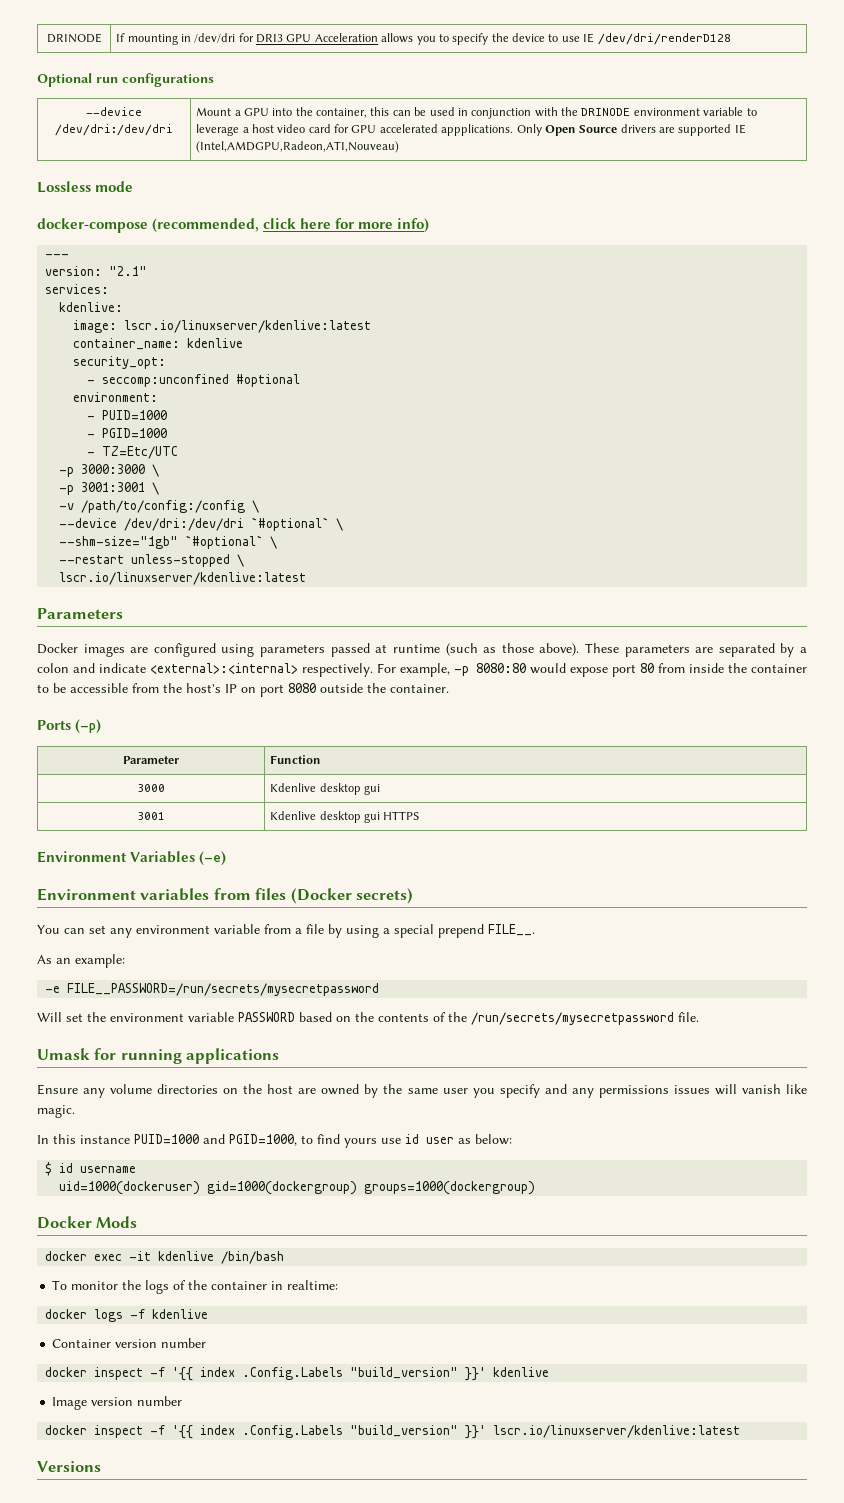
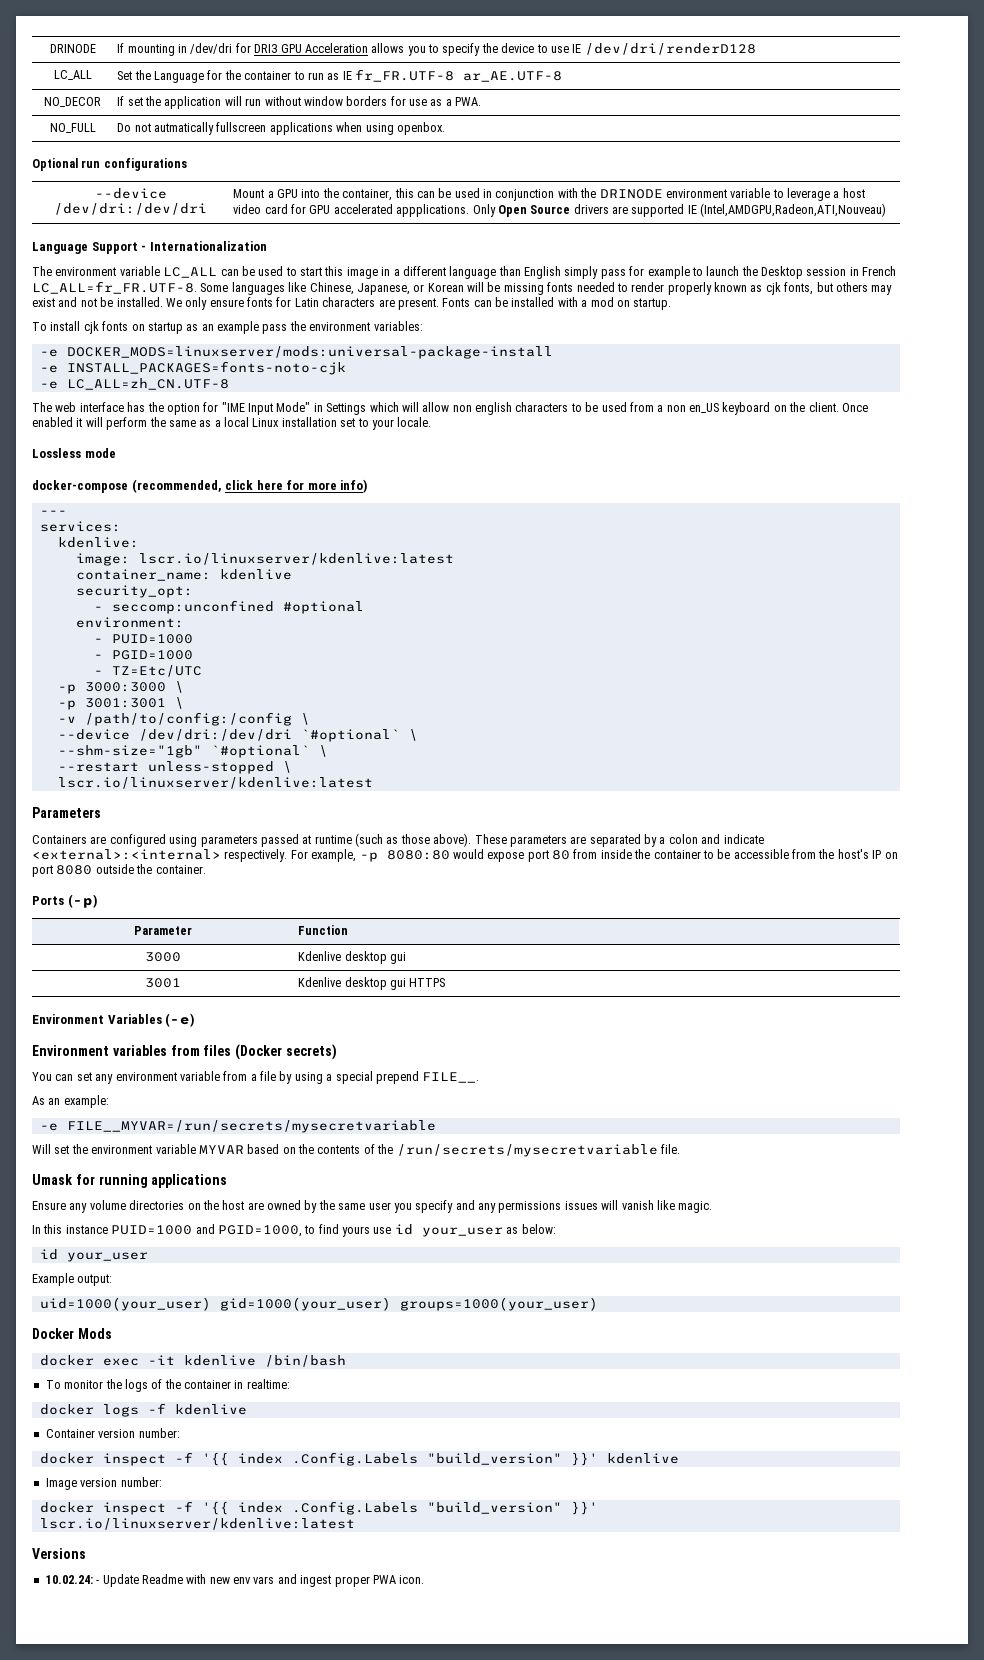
+ LC_ALL | Set the Language for the container to run as IE fr_FR.UTF-8 ar_AE.UTF-8
+ NO_DECOR | If set the application will run without window borders for use as a PWA.
+ NO_FULL | Do not autmatically fullscreen applications when using openbox.
+ Language Support - Internationalization
+ The environment variable LC_ALL can be used to start this image in a different language than English simply pass for example to launch the Desktop session in French LC_ALL=fr_FR.UTF-8. Some languages like Chinese, Japanese, or Korean will be missing fonts needed to render properly known as cjk fonts, but others may exist and not be installed. We only ensure fonts for Latin characters are present. Fonts can be installed with a mod on startup.
+ To install cjk fonts on startup as an example pass the environment variables:
+ -e DOCKER_MODS=linuxserver/mods:universal-package-install
+ -e INSTALL_PACKAGES=fonts-noto-cjk
+ -e LC_ALL=zh_CN.UTF-8
+ The web interface has the option for "IME Input Mode" in Settings which will allow non english characters to be used from a non en_US keyboard on the client. Once enabled it will perform the same as a local Linux installation set to your locale.
- version: "2.1"
- Docker images are configured using parameters passed at runtime (such as those above).
+ Containers are configured using parameters passed at runtime (such as those above).
- -e FILE__PASSWORD=/run/secrets/mysecretpassword
+ -e FILE__MYVAR=/run/secrets/mysecretvariable
- Will set the environment variable PASSWORD based on the contents of the /run/secrets/mysecretpassword file.
+ Will set the environment variable MYVAR based on the contents of the /run/secrets/mysecretvariable file.
- In this instance PUID=1000 and PGID=1000, to find yours use id user as below:
- $ id username
- uid=1000(dockeruser) gid=1000(dockergroup) groups=1000(dockergroup)
+ In this instance PUID=1000 and PGID=1000, to find yours use id your_user as below:
+ id your_user
+ Example output:
+ uid=1000(your_user) gid=1000(your_user) groups=1000(your_user)
- Container version number
+ Container version number:
- Image version number
+ Image version number:
+ 10.02.24: - Update Readme with new env vars and ingest proper PWA icon.

